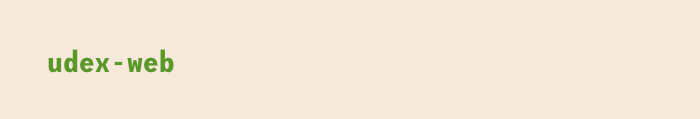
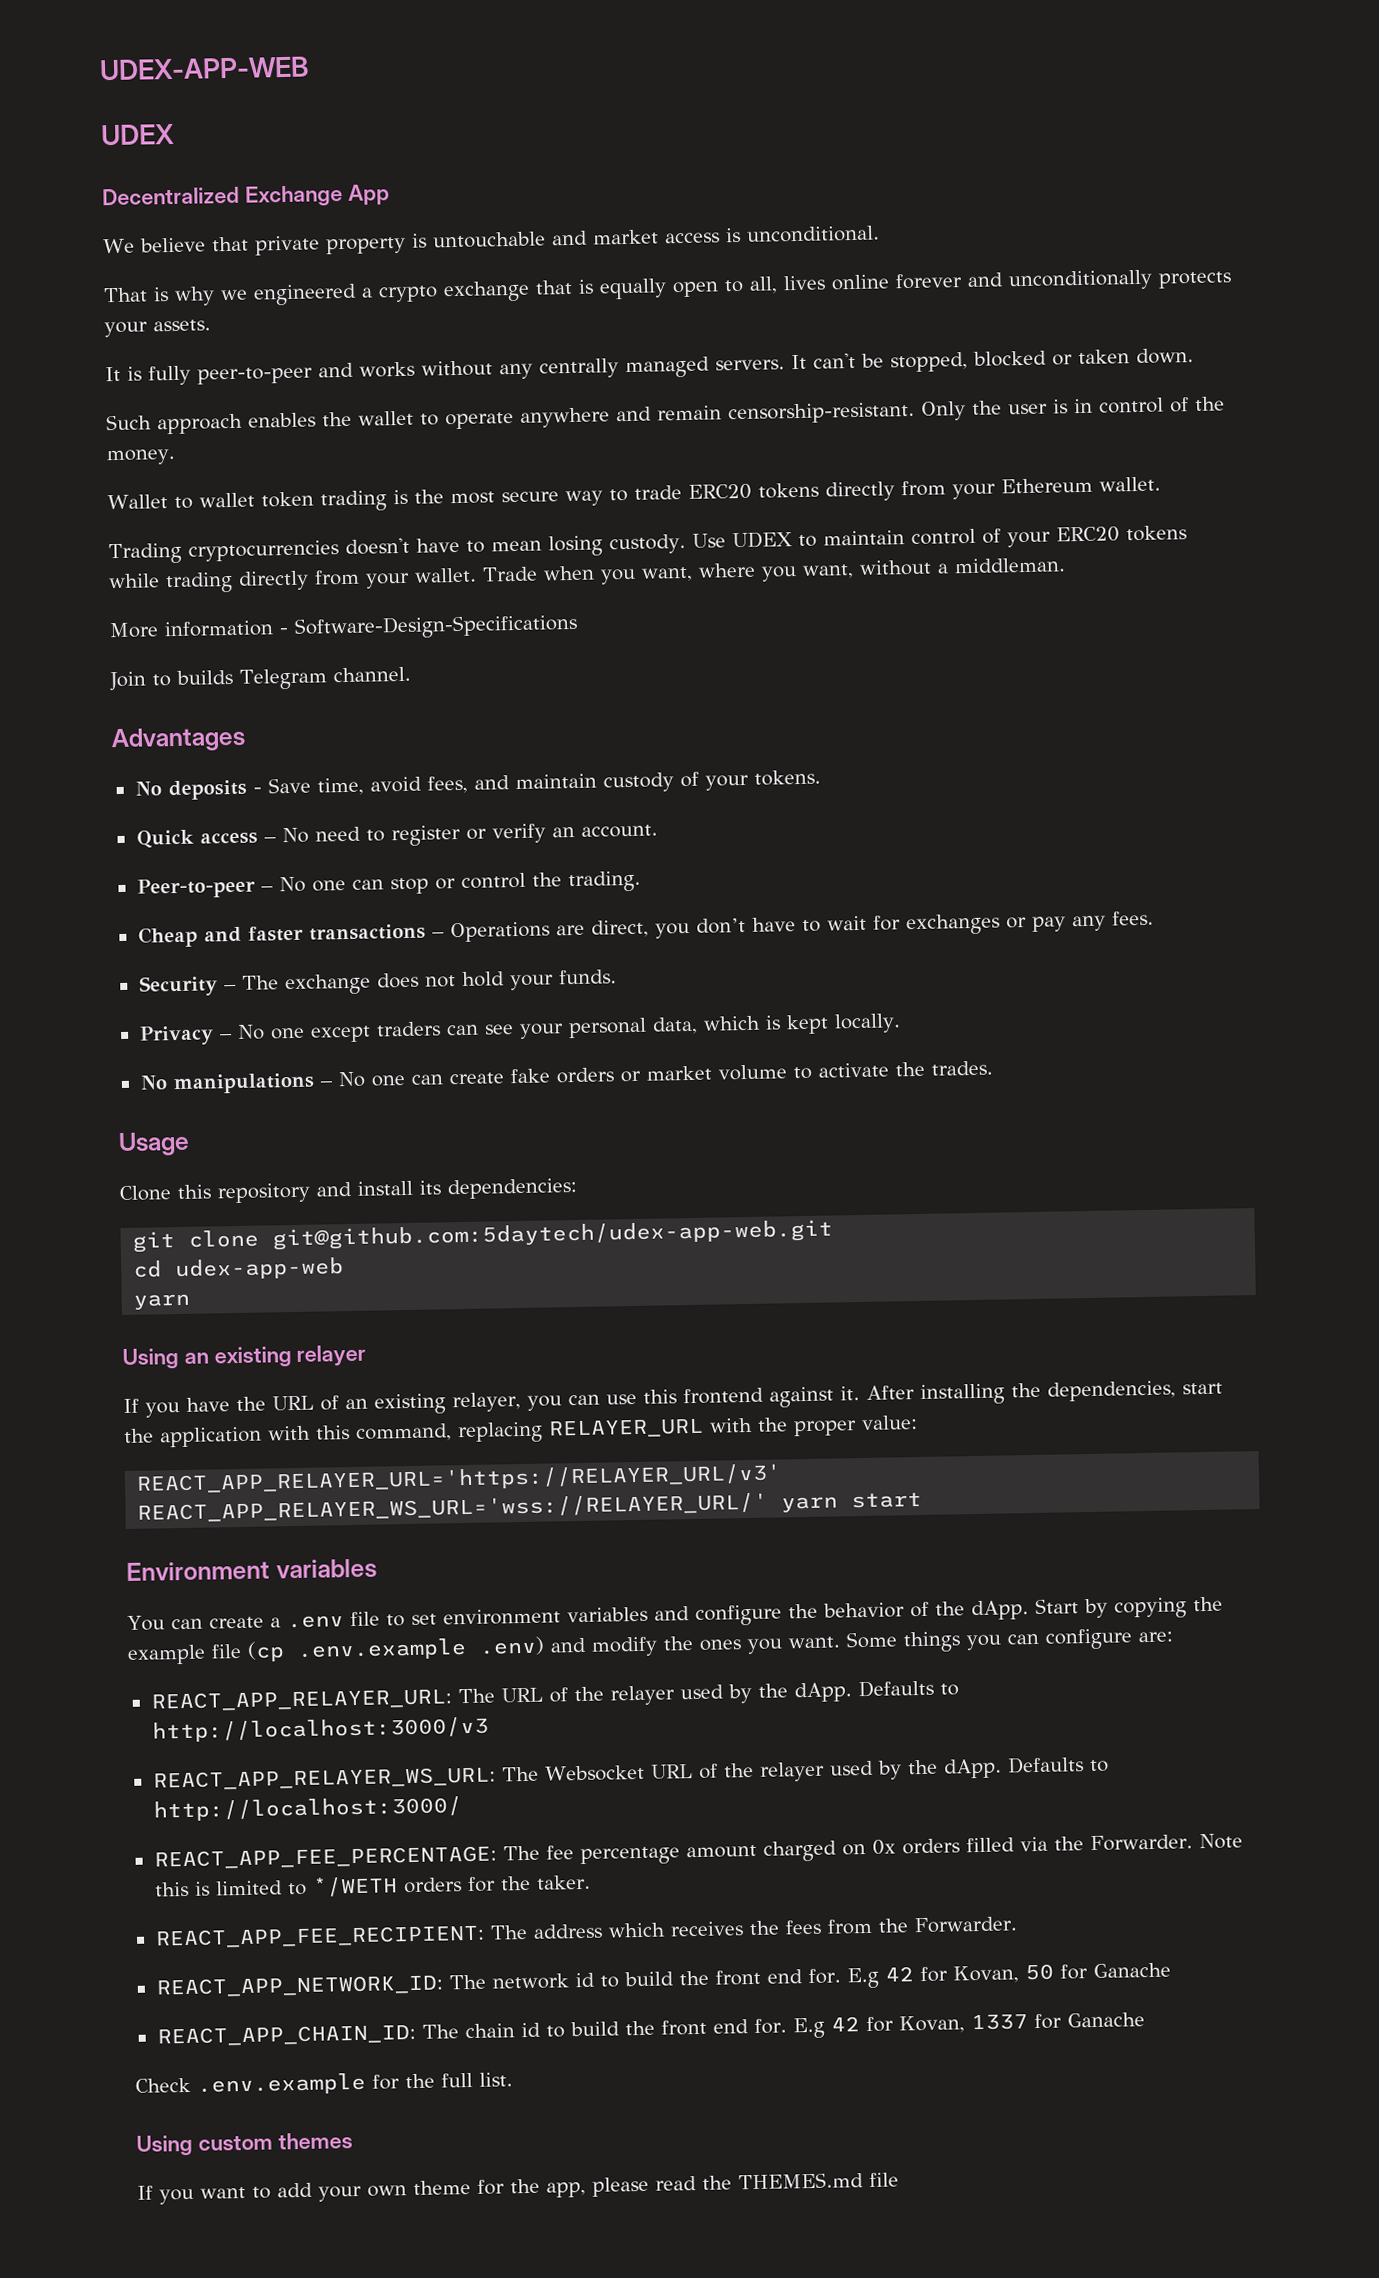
- udex-web
+ UDEX-APP-WEB
+ UDEX
+ Decentralized Exchange App
+ We believe that private property is untouchable and market access is unconditional.
+ That is why we engineered a crypto exchange that is equally open to all, lives online forever and unconditionally protects your assets.
+ It is fully peer-to-peer and works without any centrally managed servers. It can't be stopped, blocked or taken down.
+ Such approach enables the wallet to operate anywhere and remain censorship-resistant. Only the user is in control of the money.
+ Wallet to wallet token trading is the most secure way to trade ERC20 tokens directly from your Ethereum wallet.
+ Trading cryptocurrencies doesn't have to mean losing custody. Use UDEX to maintain control of your ERC20 tokens while trading directly from your wallet. Trade when you want, where you want, without a middleman.
+ More information - Software-Design-Specifications
+ Join to builds Telegram channel.
+ Advantages
+ No deposits - Save time, avoid fees, and maintain custody of your tokens.
+ Quick access – No need to register or verify an account.
+ Peer-to-peer – No one can stop or control the trading.
+ Cheap and faster transactions – Operations are direct, you don’t have to wait for exchanges or pay any fees.
+ Security – The exchange does not hold your funds.
+ Privacy – No one except traders can see your personal data, which is kept locally.
+ No manipulations – No one can create fake orders or market volume to activate the trades.
+ Usage
+ Clone this repository and install its dependencies:
+ git clone git@github.com:5daytech/udex-app-web.git
+ cd udex-app-web
+ yarn
+ Using an existing relayer
+ If you have the URL of an existing relayer, you can use this frontend against it. After installing the dependencies, start the application with this command, replacing RELAYER_URL with the proper value:
+ REACT_APP_RELAYER_URL='https://RELAYER_URL/v3' REACT_APP_RELAYER_WS_URL='wss://RELAYER_URL/' yarn start
+ Environment variables
+ You can create a .env file to set environment variables and configure the behavior of the dApp. Start by copying the example file (cp .env.example .env) and modify the ones you want. Some things you can configure are:
+ REACT_APP_RELAYER_URL: The URL of the relayer used by the dApp. Defaults to http://localhost:3000/v3
+ REACT_APP_RELAYER_WS_URL: The Websocket URL of the relayer used by the dApp. Defaults to http://localhost:3000/
+ REACT_APP_FEE_PERCENTAGE: The fee percentage amount charged on 0x orders filled via the Forwarder. Note this is limited to */WETH orders for the taker.
+ REACT_APP_FEE_RECIPIENT: The address which receives the fees from the Forwarder.
+ REACT_APP_NETWORK_ID: The network id to build the front end for. E.g 42 for Kovan, 50 for Ganache
+ REACT_APP_CHAIN_ID: The chain id to build the front end for. E.g 42 for Kovan, 1337 for Ganache
+ Check .env.example for the full list.
+ Using custom themes
+ If you want to add your own theme for the app, please read the THEMES.md file

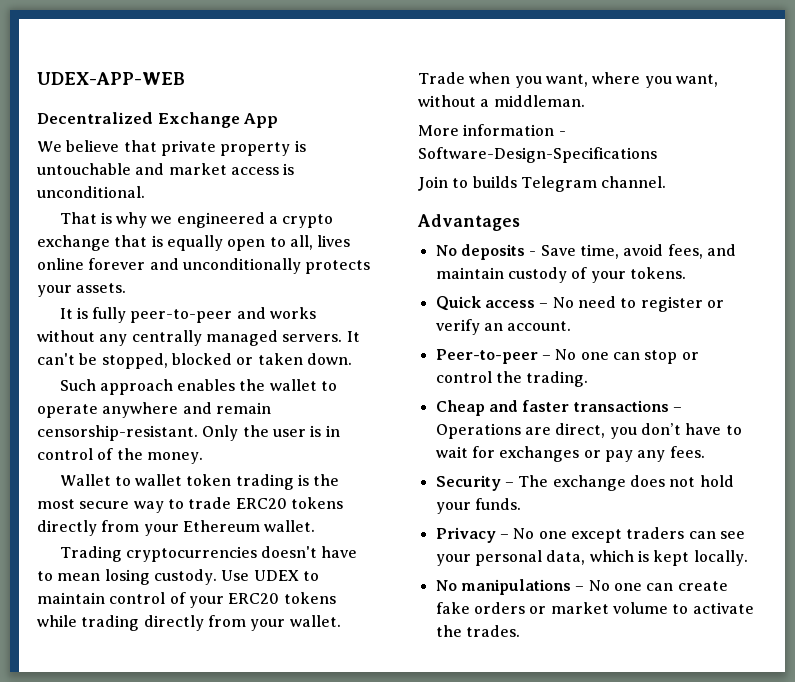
  UDEX-APP-WEB
- UDEX
- Usage
- Clone this repository and install its dependencies:
- git clone git@github.com:5daytech/udex-app-web.git
- cd udex-app-web
- yarn
- Using an existing relayer
- If you have the URL of an existing relayer, you can use this frontend against it. After installing the dependencies, start the application with this command, replacing RELAYER_URL with the proper value:
- REACT_APP_RELAYER_URL='https://RELAYER_URL/v3' REACT_APP_RELAYER_WS_URL='wss://RELAYER_URL/' yarn start
- Environment variables
- You can create a .env file to set environment variables and configure the behavior of the dApp. Start by copying the example file (cp .env.example .env) and modify the ones you want. Some things you can configure are:
- REACT_APP_RELAYER_URL: The URL of the relayer used by the dApp. Defaults to http://localhost:3000/v3
- REACT_APP_RELAYER_WS_URL: The Websocket URL of the relayer used by the dApp. Defaults to http://localhost:3000/
- REACT_APP_FEE_PERCENTAGE: The fee percentage amount charged on 0x orders filled via the Forwarder. Note this is limited to */WETH orders for the taker.
- REACT_APP_FEE_RECIPIENT: The address which receives the fees from the Forwarder.
- REACT_APP_NETWORK_ID: The network id to build the front end for. E.g 42 for Kovan, 50 for Ganache
- REACT_APP_CHAIN_ID: The chain id to build the front end for. E.g 42 for Kovan, 1337 for Ganache
- Check .env.example for the full list.
- Using custom themes
- If you want to add your own theme for the app, please read the THEMES.md file

